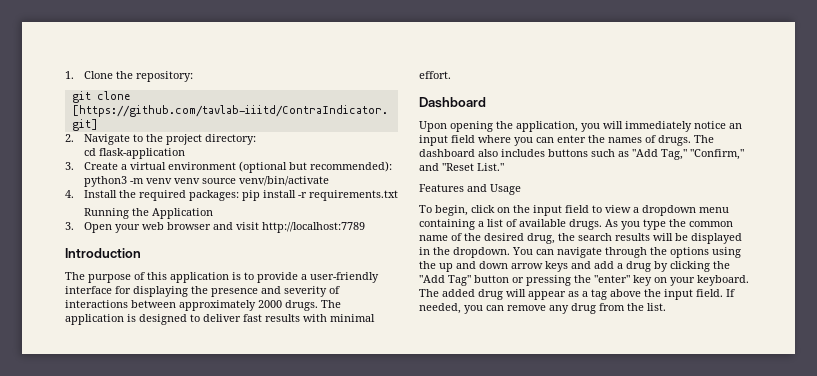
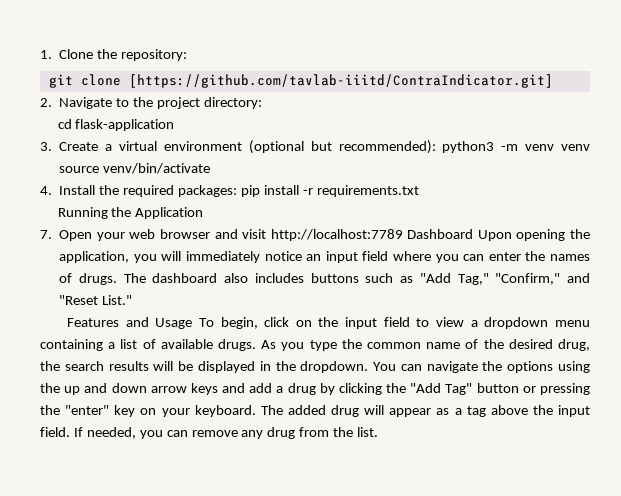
- 3. Open your web browser and visit http://localhost:7789
- Introduction
- The purpose of this application is to provide a user-friendly interface for displaying the presence and severity of interactions between approximately 2000 drugs. The application is designed to deliver fast results with minimal effort.
- Dashboard
- Upon opening the application, you will immediately notice an input field where you can enter the names of drugs.
+ 7. Open your web browser and visit http://localhost:7789 Dashboard Upon opening the application, you will immediately notice an input field where you can enter the names of drugs.
- Features and Usage
- To begin, click on the input field to view a dropdown menu containing a list of available drugs.
+ Features and Usage To begin, click on the input field to view a dropdown menu containing a list of available drugs.
- You can navigate through the options using the up and down arrow keys and add a drug by clicking the "Add Tag" button or pressing the "enter" key on your keyboard.
+ You can navigate the options using the up and down arrow keys and add a drug by clicking the "Add Tag" button or pressing the "enter" key on your keyboard.

